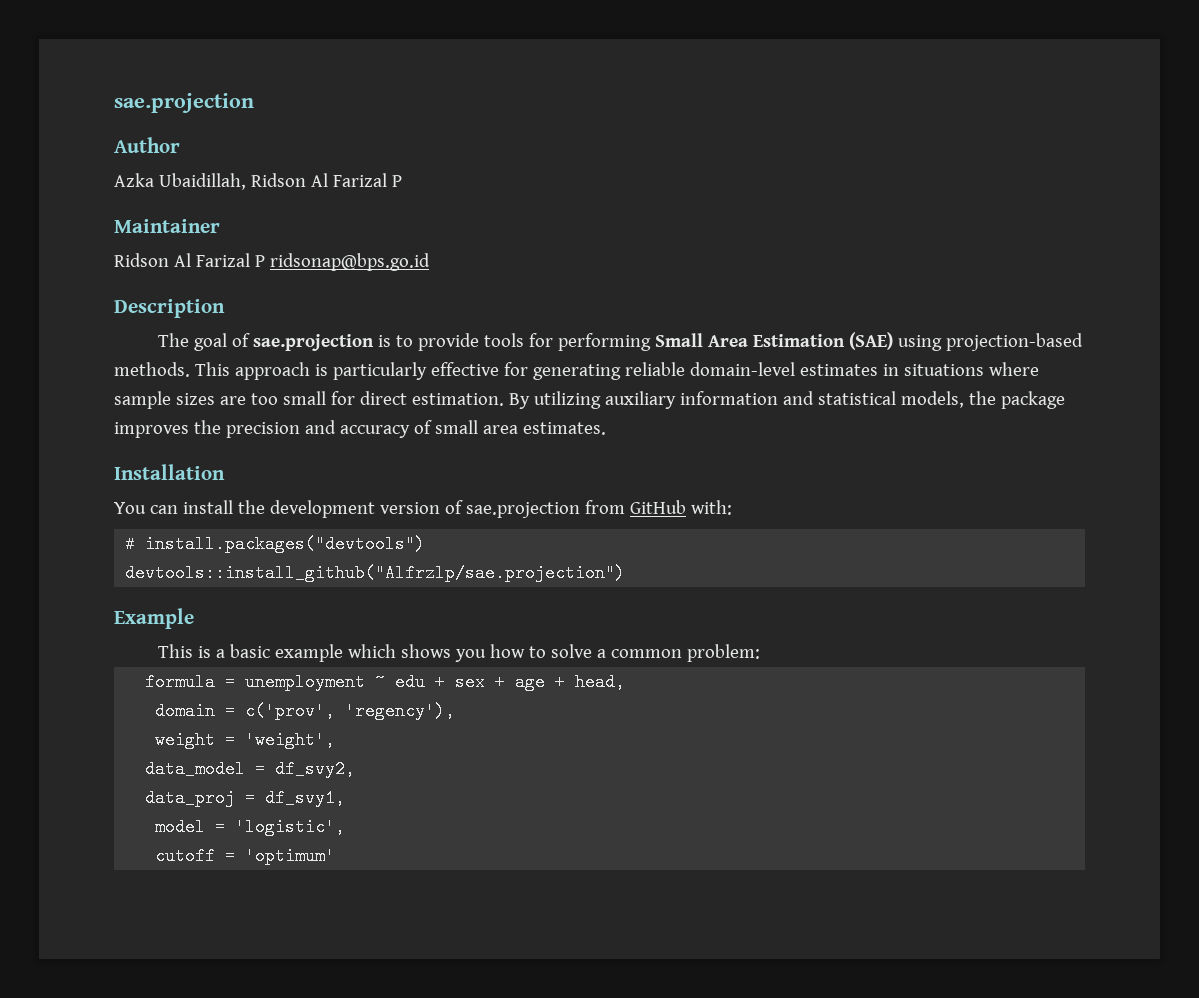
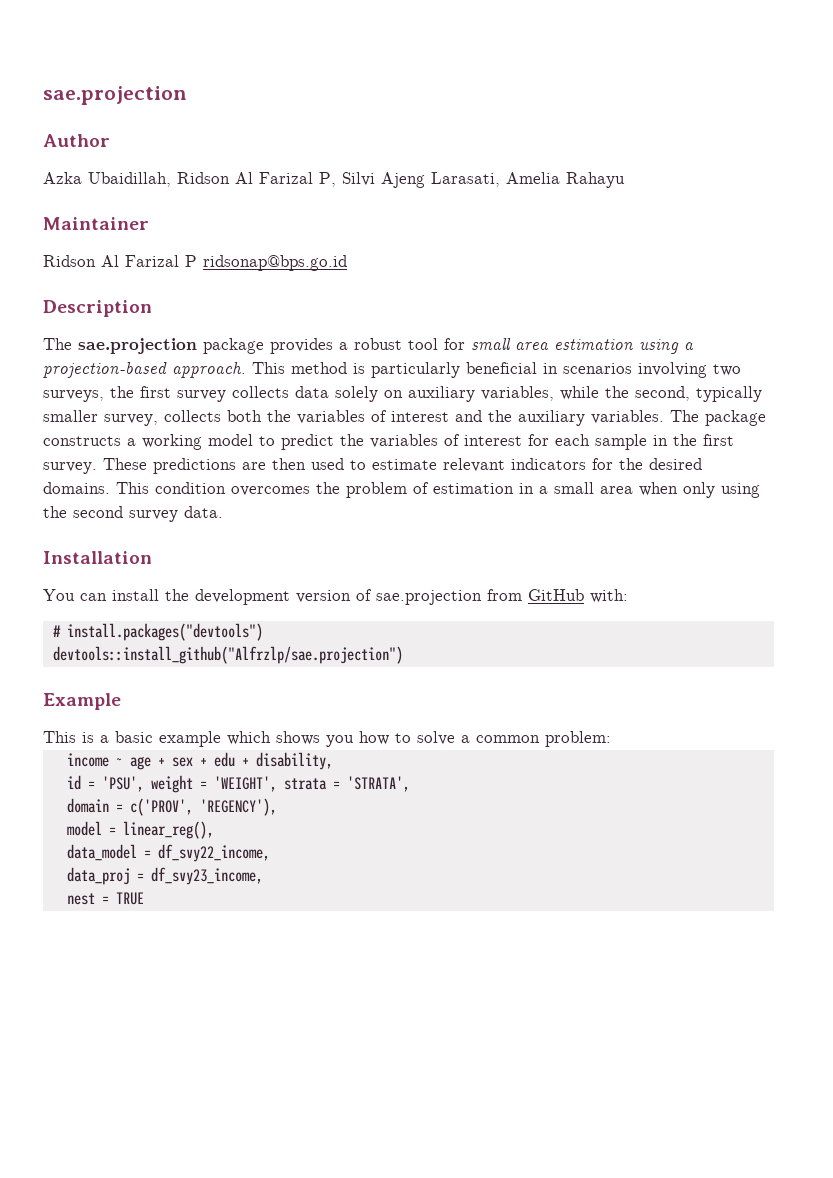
- Azka Ubaidillah, Ridson Al Farizal P
+ Azka Ubaidillah, Ridson Al Farizal P, Silvi Ajeng Larasati, Amelia Rahayu
- The goal of sae.projection is to provide tools for performing Small Area Estimation (SAE) using projection-based methods. This approach is particularly effective for generating reliable domain-level estimates in situations where sample sizes are too small for direct estimation. By utilizing auxiliary information and statistical models, the package improves the precision and accuracy of small area estimates.
+ The sae.projection package provides a robust tool for small area estimation using a projection-based approach. This method is particularly beneficial in scenarios involving two surveys, the first survey collects data solely on auxiliary variables, while the second, typically smaller survey, collects both the variables of interest and the auxiliary variables. The package constructs a working model to predict the variables of interest for each sample in the first survey. These predictions are then used to estimate relevant indicators for the desired domains. This condition overcomes the problem of estimation in a small area when only using the second survey data.
- formula = unemployment ~ edu + sex + age + head,
- domain = c('prov', 'regency'),
- weight = 'weight',
+ income ~ age + sex + edu + disability,
+ id = 'PSU', weight = 'WEIGHT', strata = 'STRATA',
+ domain = c('PROV', 'REGENCY'),
+ model = linear_reg(),
- data_model = df_svy2,
+ data_model = df_svy22_income,
- data_proj = df_svy1,
- model = 'logistic',
- cutoff = 'optimum'
+ data_proj = df_svy23_income,
+ nest = TRUE

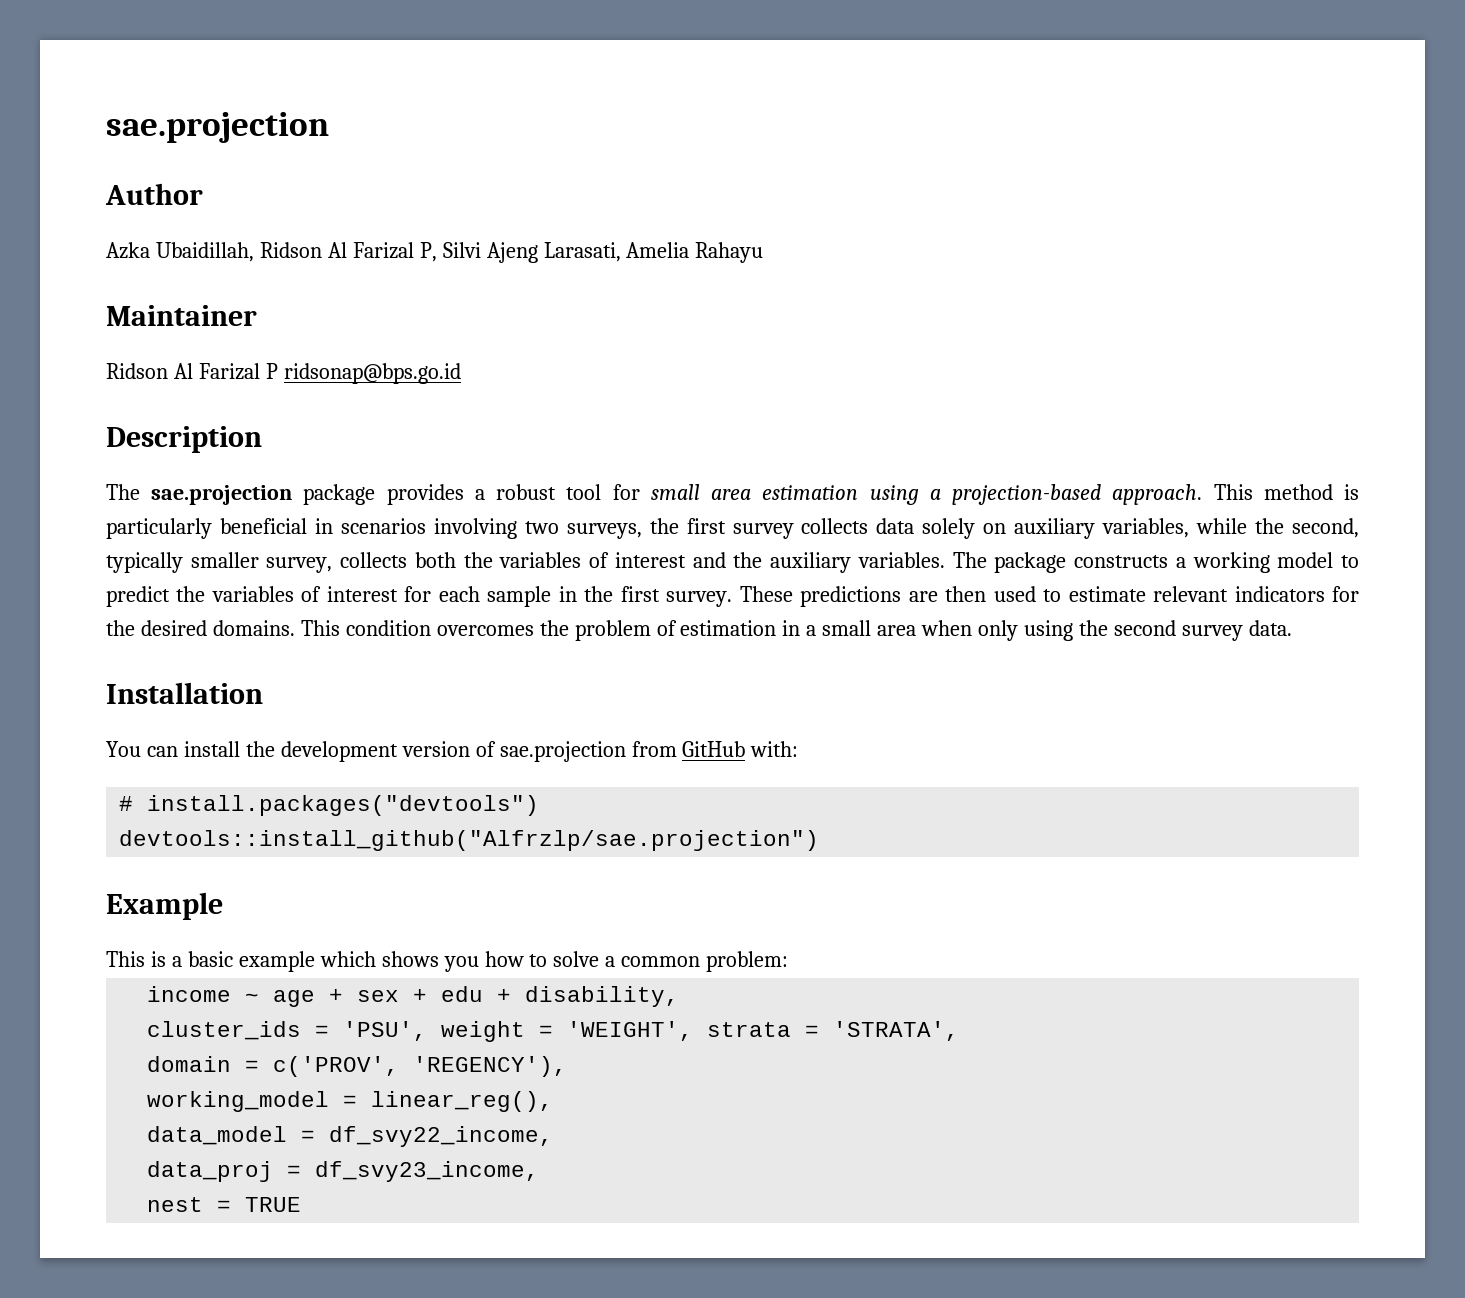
- id = 'PSU', weight = 'WEIGHT', strata = 'STRATA',
+ cluster_ids = 'PSU', weight = 'WEIGHT', strata = 'STRATA',
- model = linear_reg(),
+ working_model = linear_reg(),

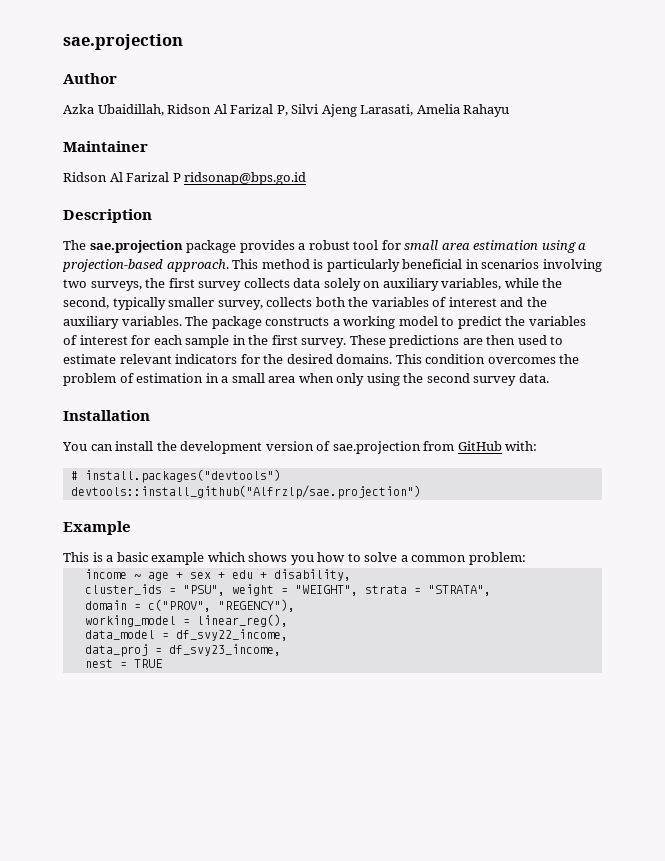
- cluster_ids = 'PSU', weight = 'WEIGHT', strata = 'STRATA',
+ cluster_ids = "PSU", weight = "WEIGHT", strata = "STRATA",
- domain = c('PROV', 'REGENCY'),
+ domain = c("PROV", "REGENCY"),

